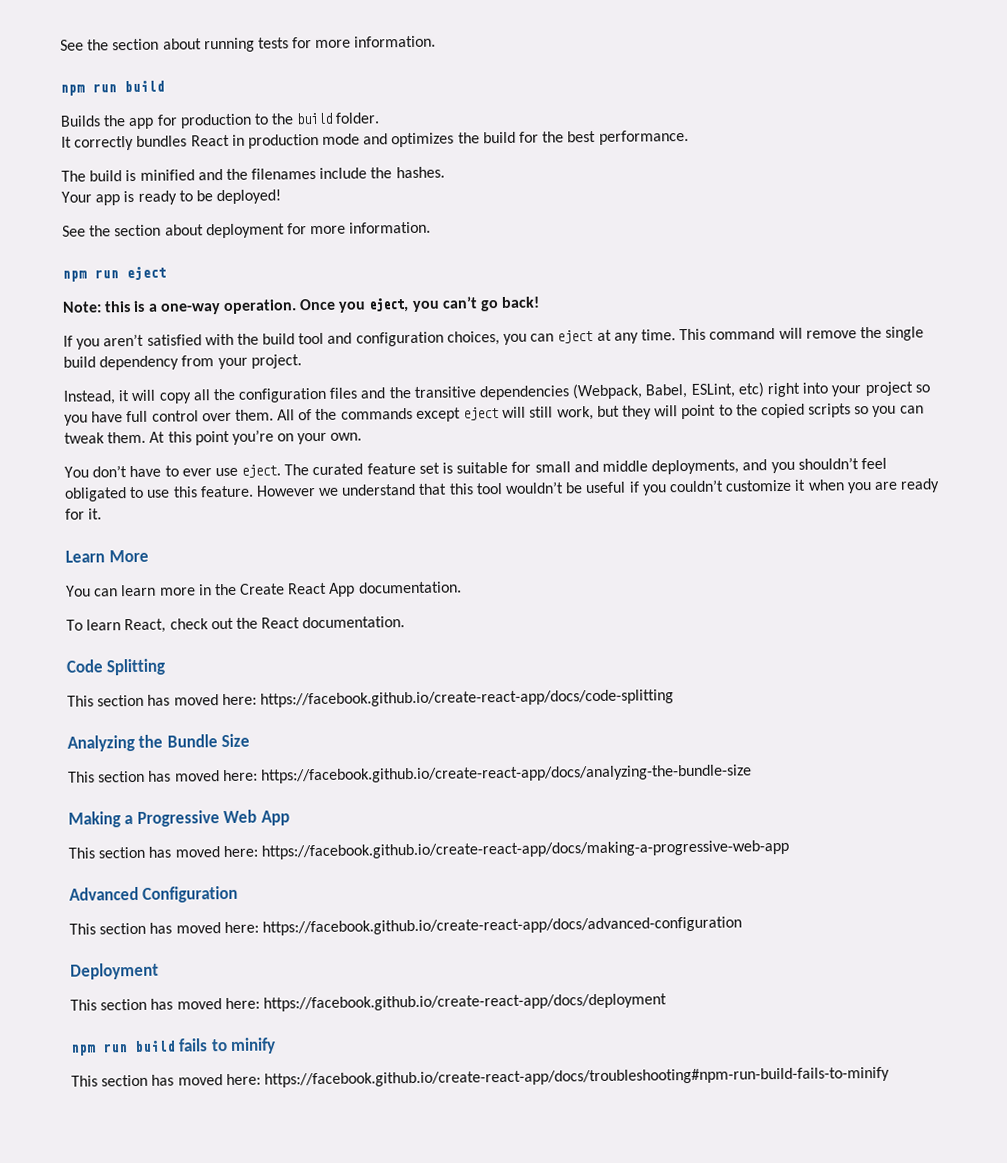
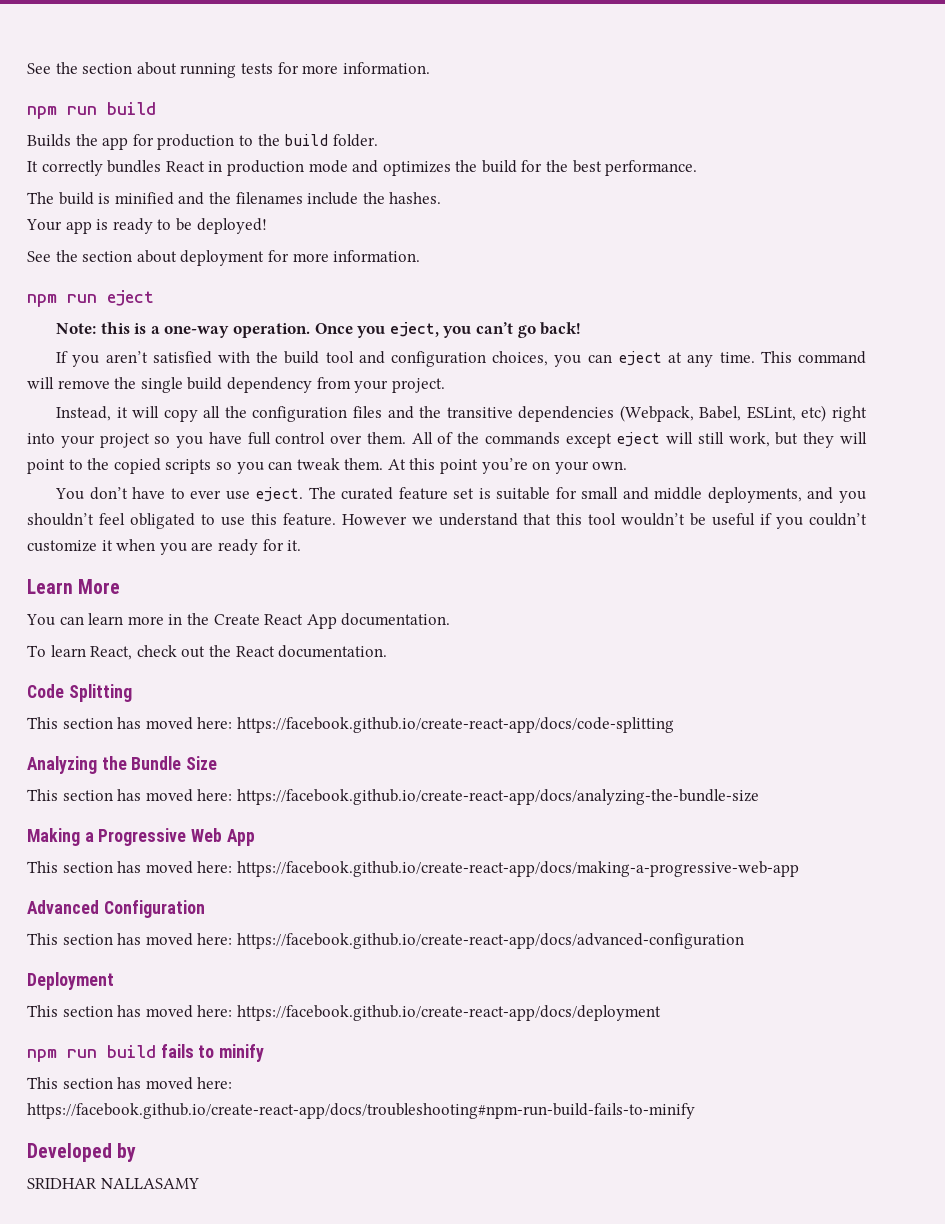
+ Developed by
+ SRIDHAR NALLASAMY

